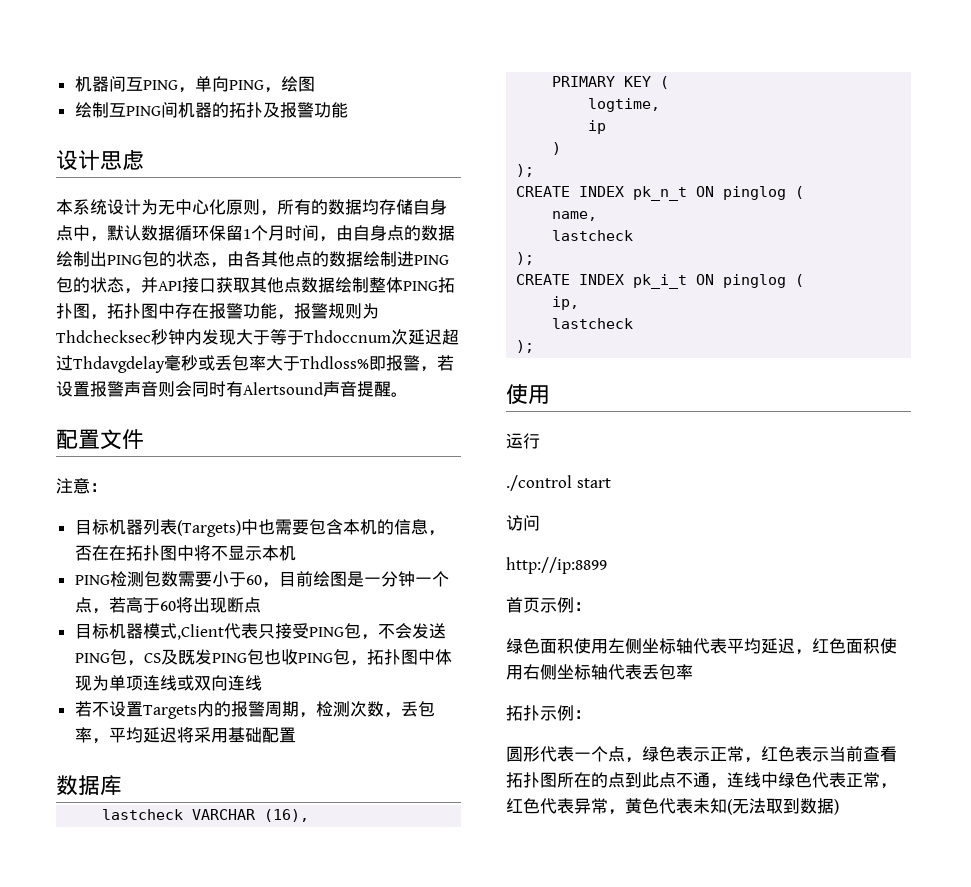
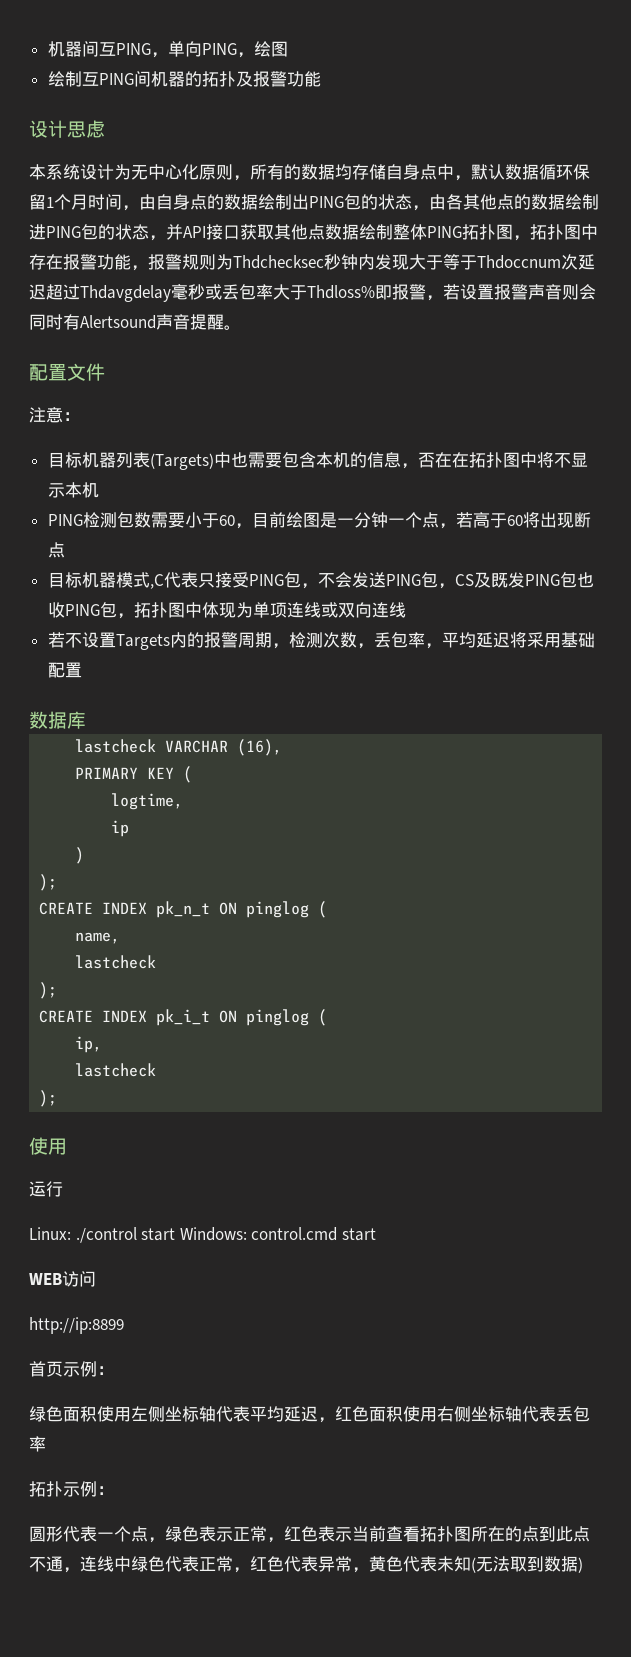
- 目标机器模式,Client代表只接受PING包，不会发送PING包，CS及既发PING包也收PING包，拓扑图中体现为单项连线或双向连线
+ 目标机器模式,C代表只接受PING包，不会发送PING包，CS及既发PING包也收PING包，拓扑图中体现为单项连线或双向连线
- ./control start
- 访问
+ Linux: ./control start Windows: control.cmd start
+ WEB访问

